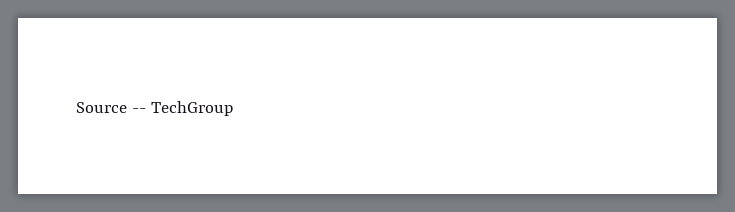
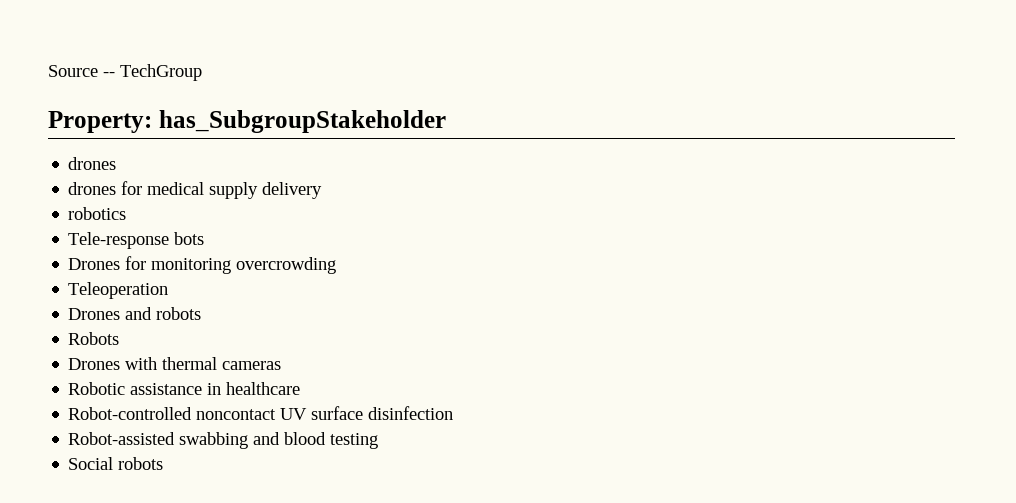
+ Property: has_SubgroupStakeholder
+ drones
+ drones for medical supply delivery
+ robotics
+ Tele-response bots
+ Drones for monitoring overcrowding
+ Teleoperation
+ Drones and robots
+ Robots
+ Drones with thermal cameras
+ Robotic assistance in healthcare
+ Robot-controlled noncontact UV surface disinfection
+ Robot-assisted swabbing and blood testing
+ Social robots

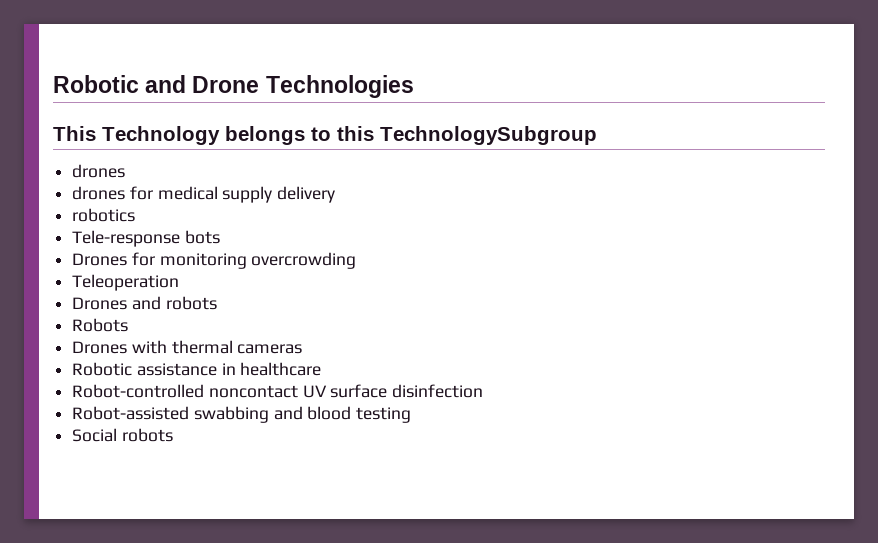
- Source -- TechGroup
- Property: has_SubgroupStakeholder
+ Robotic and Drone Technologies
+ This Technology belongs to this TechnologySubgroup

